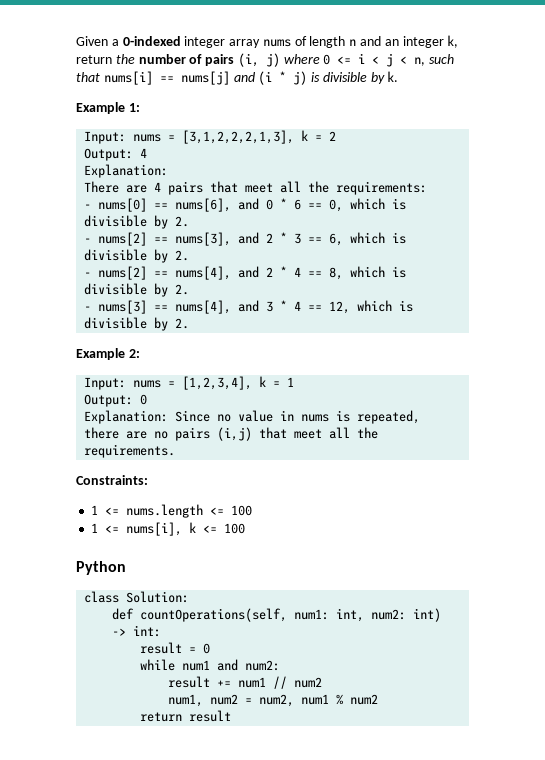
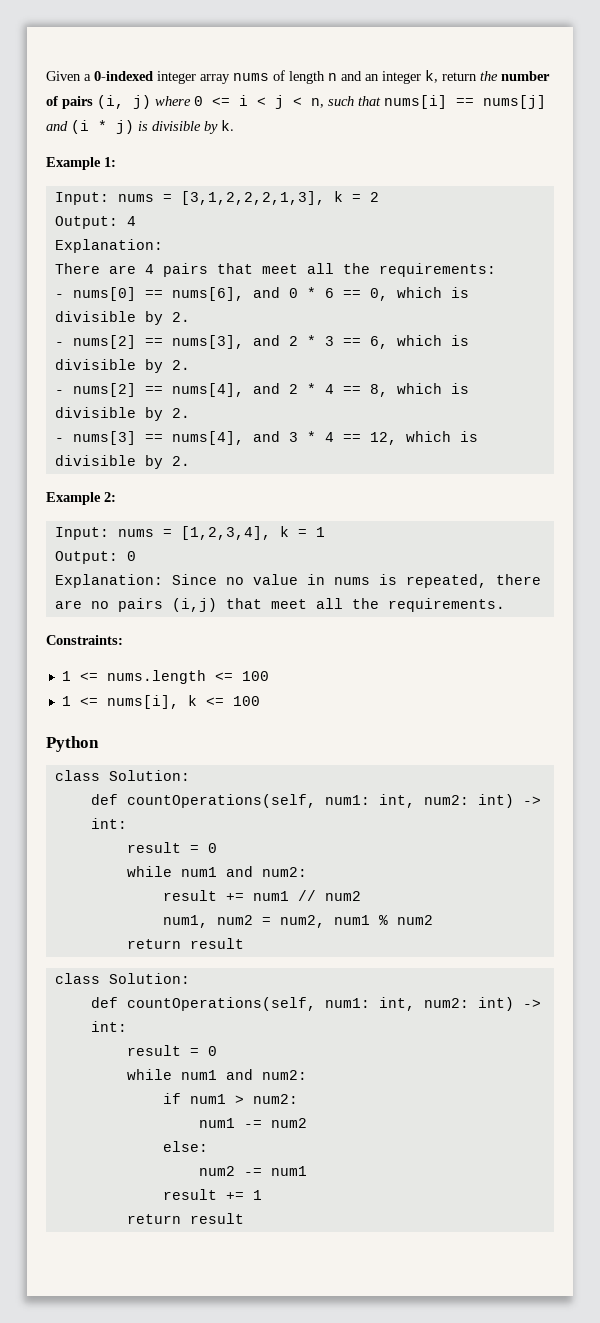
  num1, num2 = num2, num1 % num2
+ return result
+ class Solution:
+ def countOperations(self, num1: int, num2: int) -> int:
+ result = 0
+ while num1 and num2:
+ if num1 > num2:
+ num1 -= num2
+ else:
+ num2 -= num1
+ result += 1

